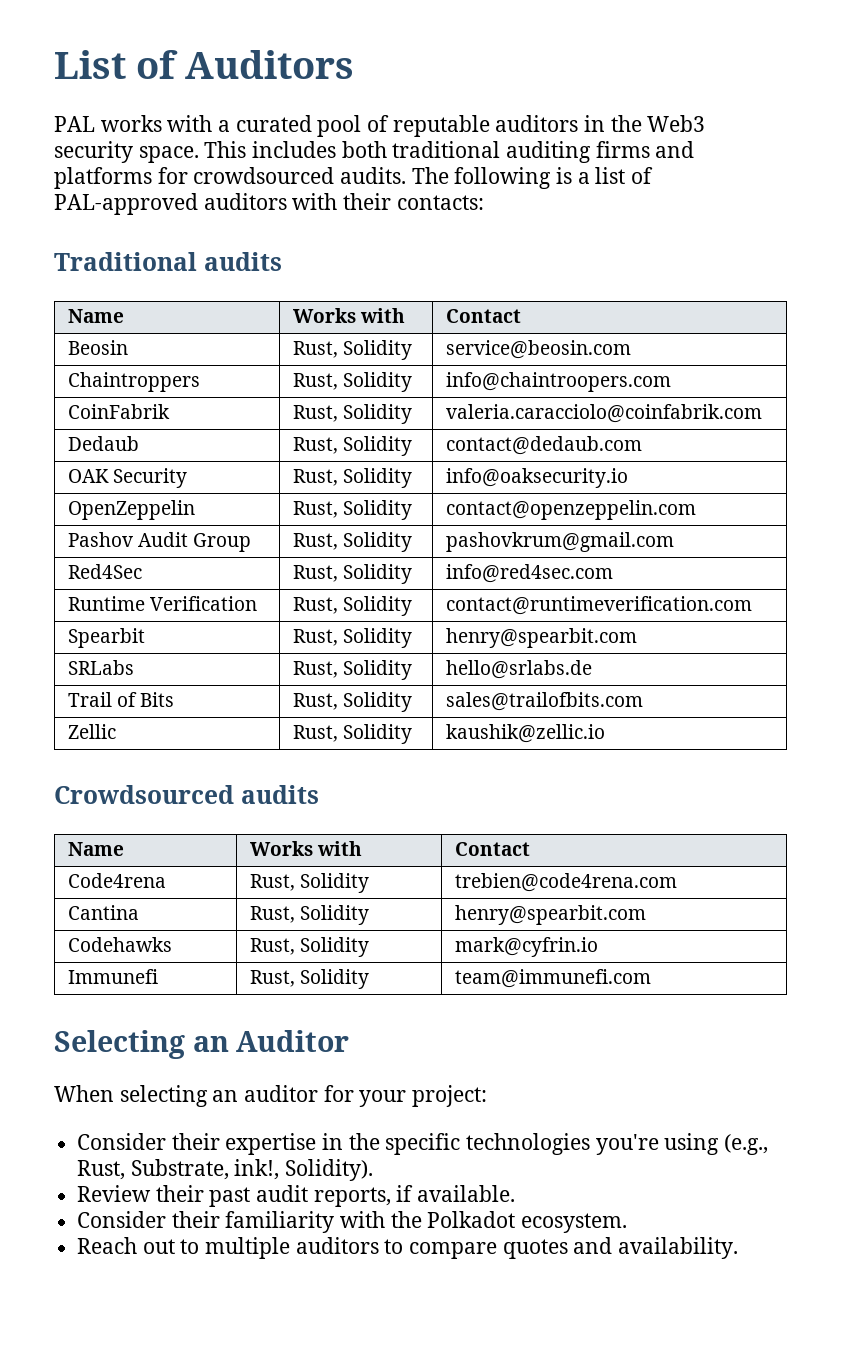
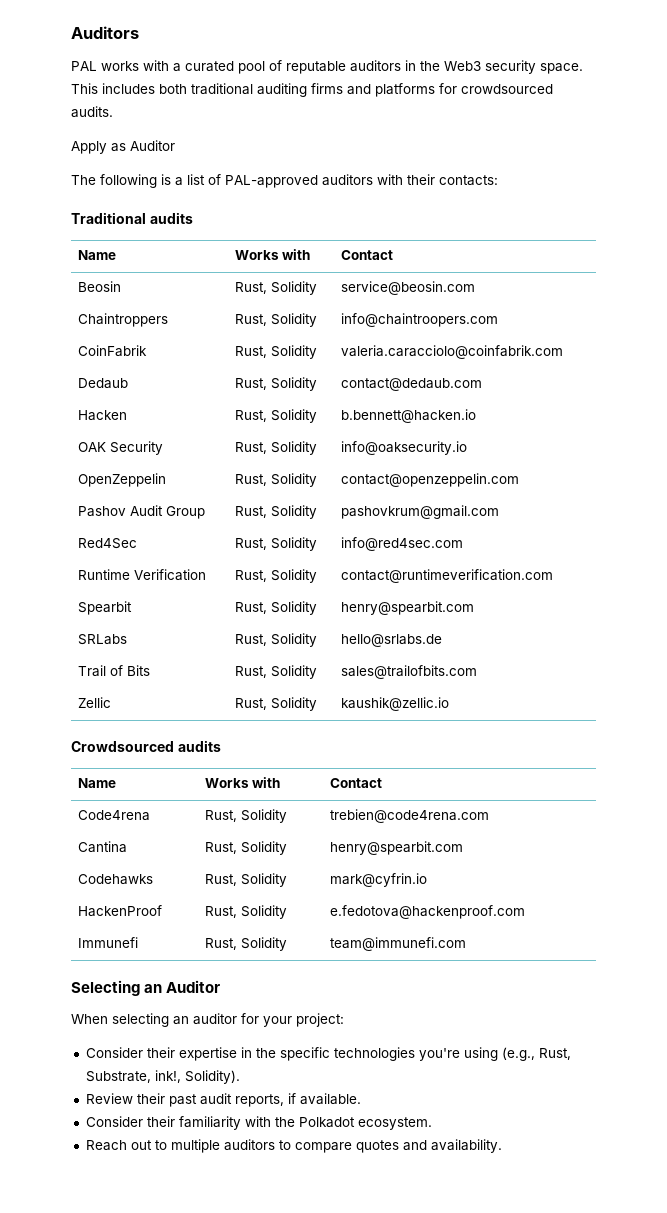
- List of Auditors
+ Auditors
- This includes both traditional auditing firms and platforms for crowdsourced audits. The following is a list of PAL-approved auditors with their contacts:
+ This includes both traditional auditing firms and platforms for crowdsourced audits.
+ Apply as Auditor
+ The following is a list of PAL-approved auditors with their contacts:
+ Hacken | Rust, Solidity | b.bennett@hacken.io
+ HackenProof | Rust, Solidity | e.fedotova@hackenproof.com

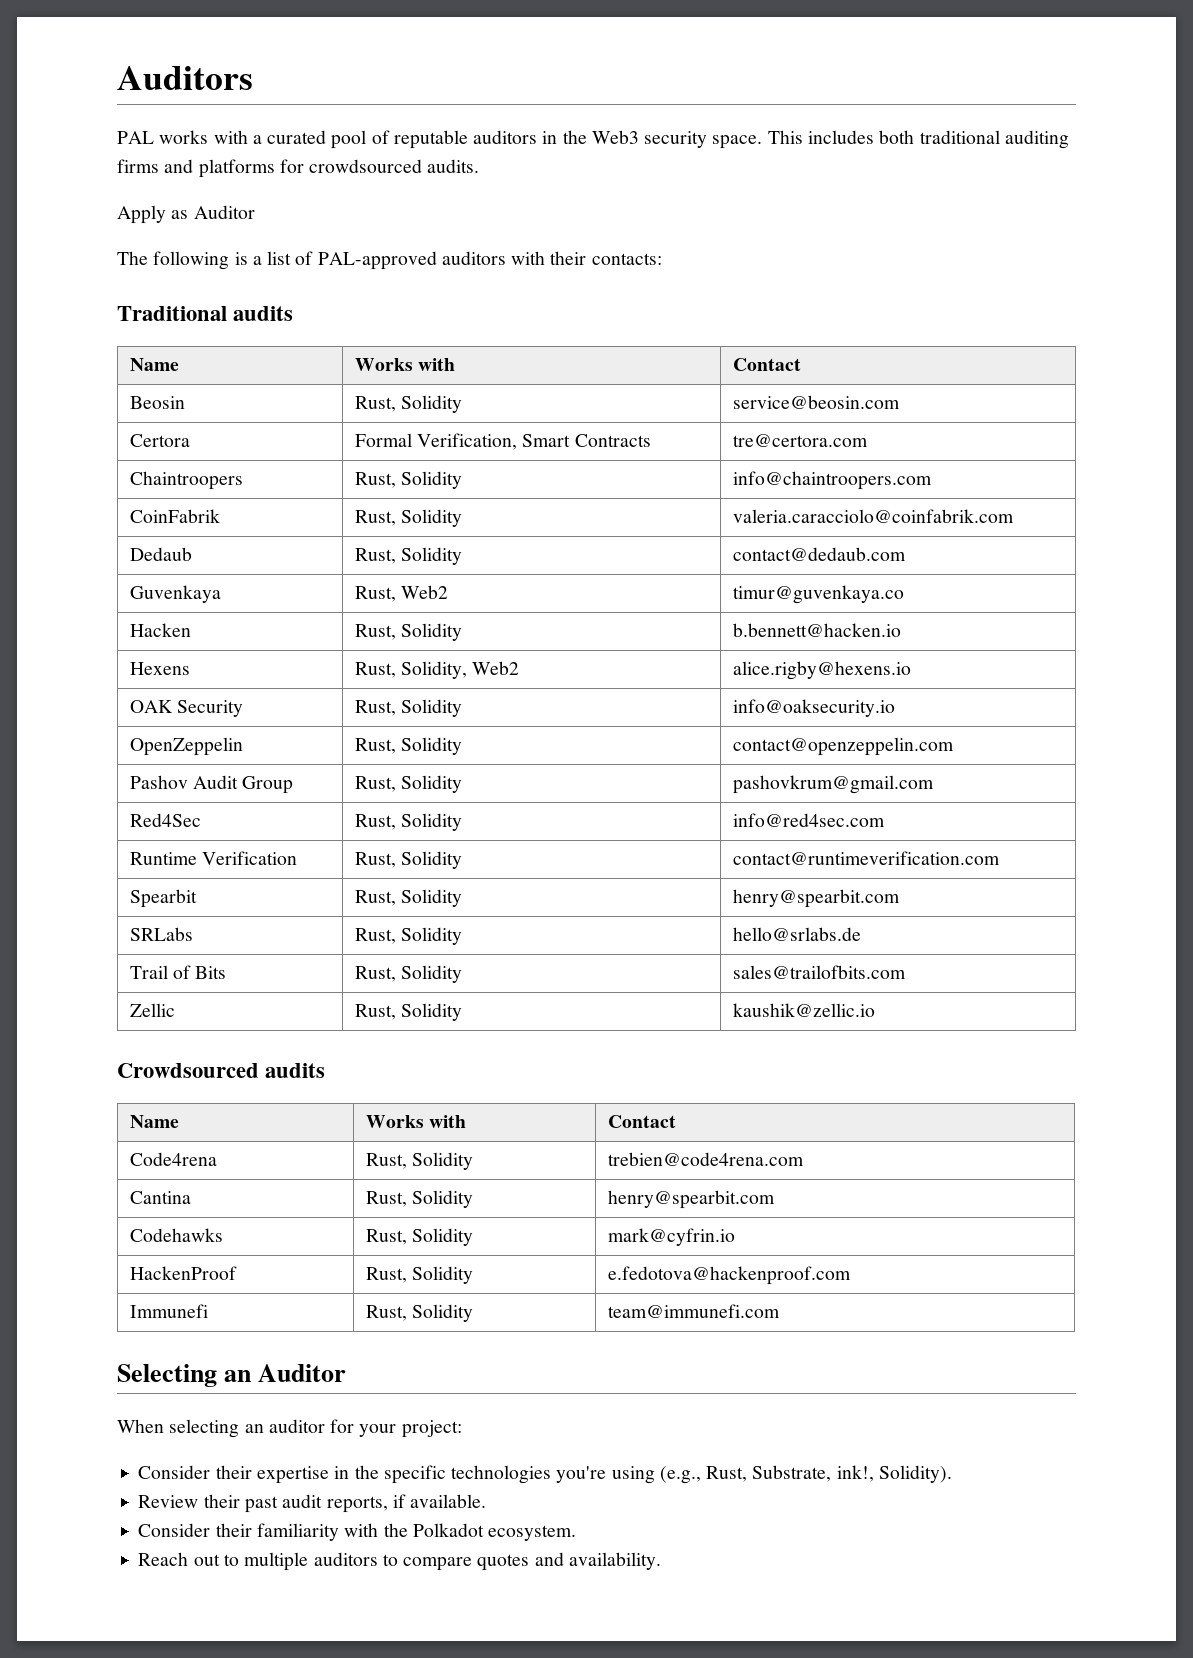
- Chaintroppers | Rust, Solidity | info@chaintroopers.com
+ Certora | Formal Verification, Smart Contracts | tre@certora.com
+ Chaintroopers | Rust, Solidity | info@chaintroopers.com
+ Guvenkaya | Rust, Web2 | timur@guvenkaya.co
+ Hexens | Rust, Solidity, Web2 | alice.rigby@hexens.io

